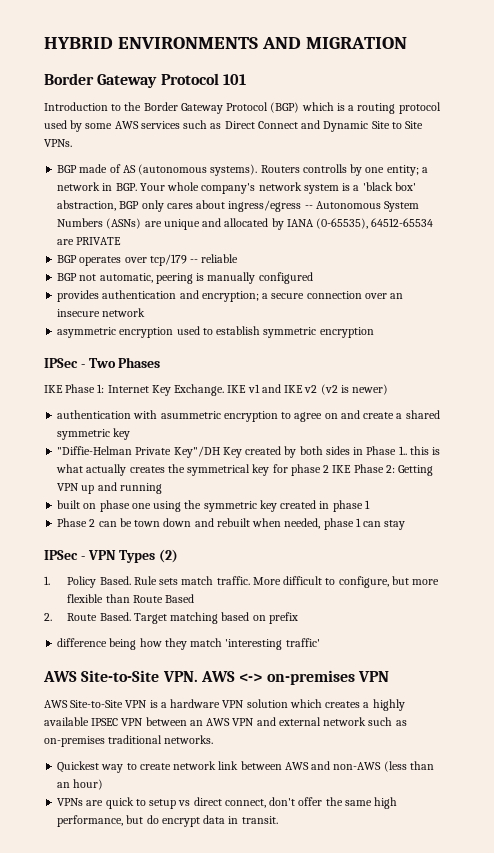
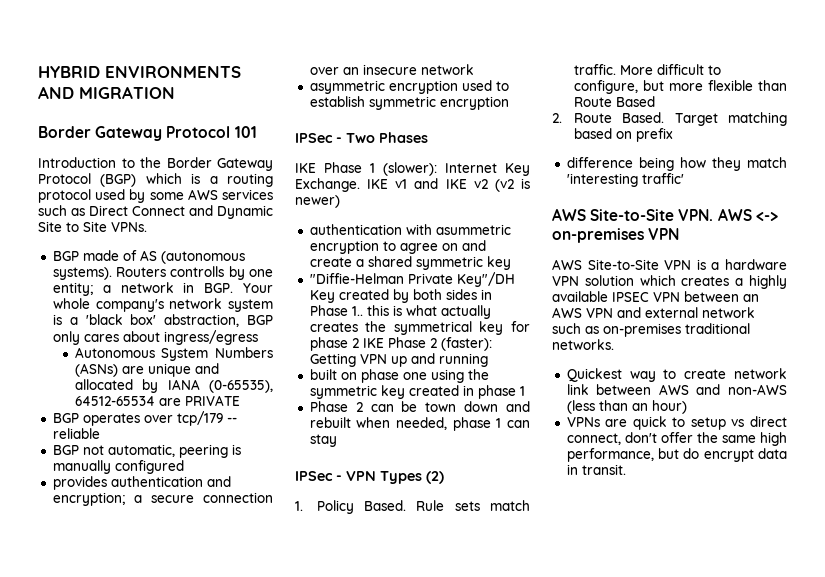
- Routers controlls by one entity; a network in BGP. Your whole company's network system is a 'black box' abstraction, BGP only cares about ingress/egress -- Autonomous System Numbers (ASNs) are unique and allocated by IANA (0-65535), 64512-65534 are PRIVATE
+ Routers controlls by one entity; a network in BGP. Your whole company's network system is a 'black box' abstraction, BGP only cares about ingress/egress
+ Autonomous System Numbers (ASNs) are unique and allocated by IANA (0-65535), 64512-65534 are PRIVATE
- IKE Phase 1: Internet Key Exchange.
+ IKE Phase 1 (slower): Internet Key Exchange.
- "Diffie-Helman Private Key"/DH Key created by both sides in Phase 1.. this is what actually creates the symmetrical key for phase 2 IKE Phase 2: Getting VPN up and running
+ "Diffie-Helman Private Key"/DH Key created by both sides in Phase 1.. this is what actually creates the symmetrical key for phase 2 IKE Phase 2 (faster): Getting VPN up and running

